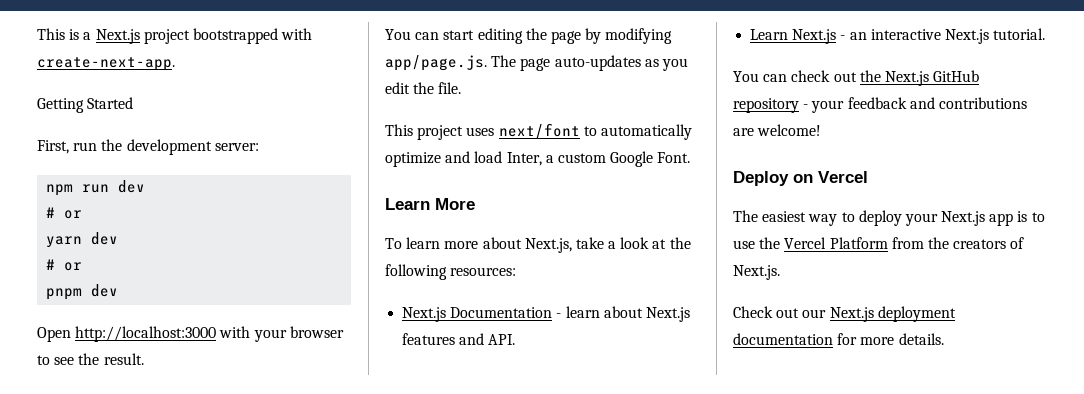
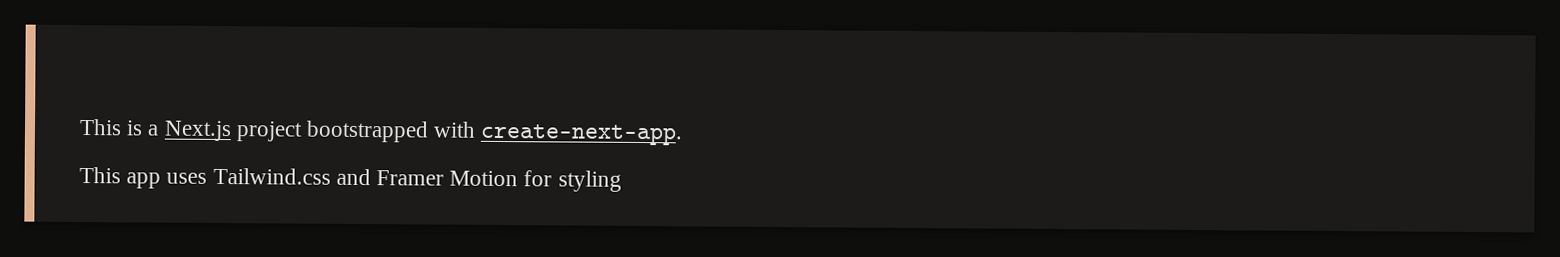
- Getting Started
- First, run the development server:
- npm run dev
- # or
- yarn dev
- # or
- pnpm dev
- Open http://localhost:3000 with your browser to see the result.
- You can start editing the page by modifying app/page.js. The page auto-updates as you edit the file.
- This project uses next/font to automatically optimize and load Inter, a custom Google Font.
- Learn More
- To learn more about Next.js, take a look at the following resources:
- Next.js Documentation - learn about Next.js features and API.
- Learn Next.js - an interactive Next.js tutorial.
- You can check out the Next.js GitHub repository - your feedback and contributions are welcome!
- Deploy on Vercel
- The easiest way to deploy your Next.js app is to use the Vercel Platform from the creators of Next.js.
- Check out our Next.js deployment documentation for more details.
+ This app uses Tailwind.css and Framer Motion for styling

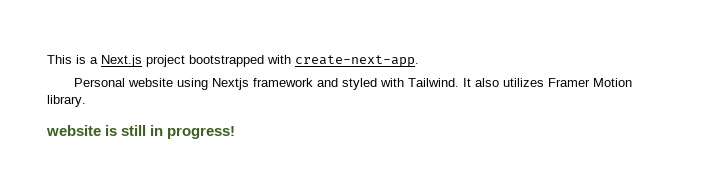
- This app uses Tailwind.css and Framer Motion for styling
+ Personal website using Nextjs framework and styled with Tailwind. It also utilizes Framer Motion library.
+ website is still in progress!

